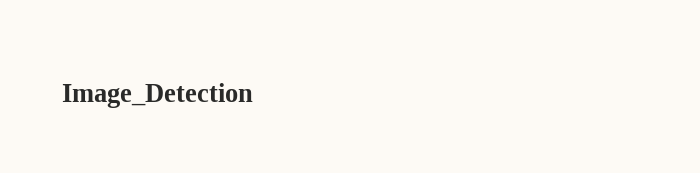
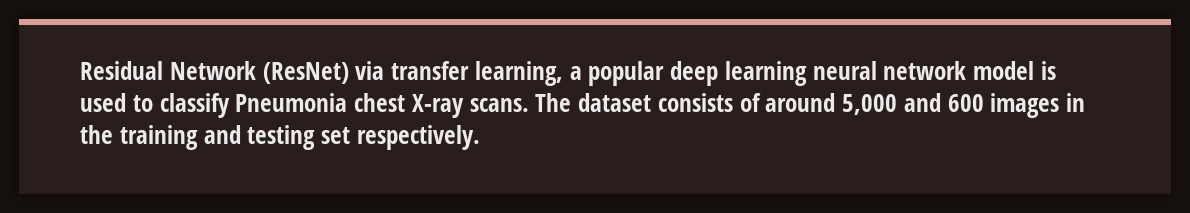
- Image_Detection
+ Residual Network (ResNet) via transfer learning, a popular deep learning neural network model is used to classify Pneumonia chest X-ray scans. The dataset consists of around 5,000 and 600 images in the training and testing set respectively.

